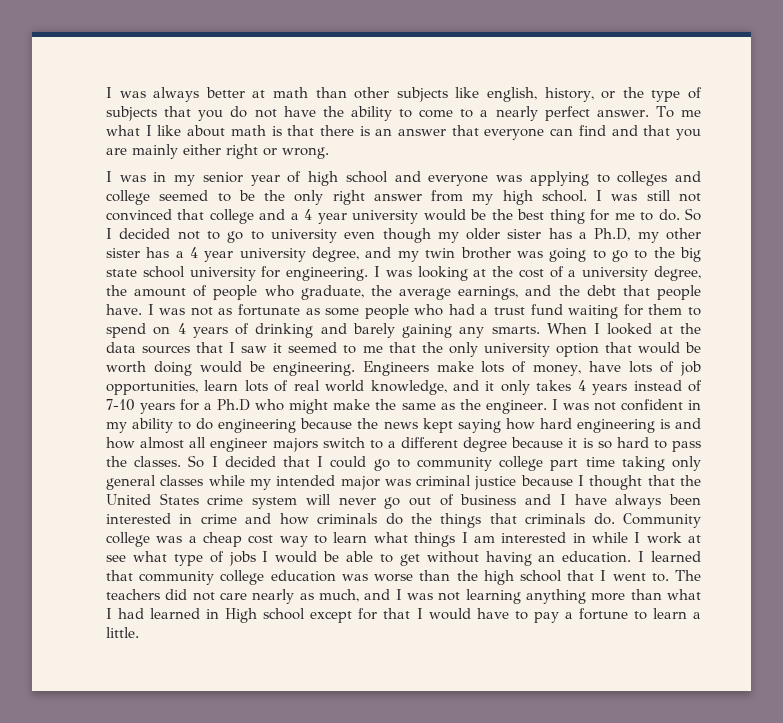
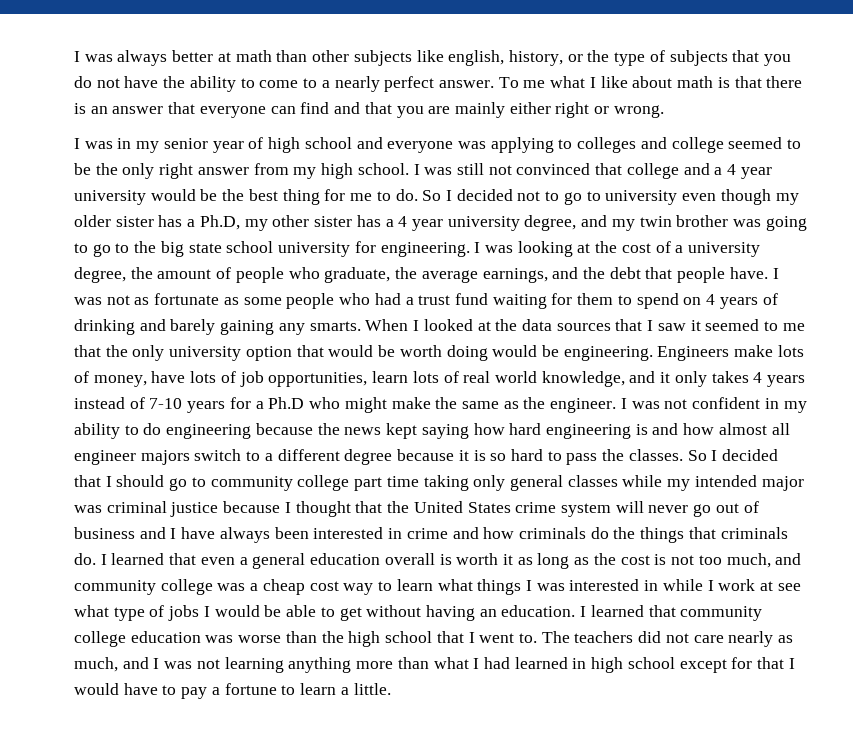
- So I decided that I could go to community college part time taking only general classes while my intended major was criminal justice because I thought that the United States crime system will never go out of business and I have always been interested in crime and how criminals do the things that criminals do.
+ So I decided that I should go to community college part time taking only general classes while my intended major was criminal justice because I thought that the United States crime system will never go out of business and I have always been interested in crime and how criminals do the things that criminals do.
- Community college was a cheap cost way to learn what things I am interested in while I work at see what type of jobs I would be able to get without having an education.
+ I learned that even a general education overall is worth it as long as the cost is not too much, and community college was a cheap cost way to learn what things I was interested in while I work at see what type of jobs I would be able to get without having an education.
- The teachers did not care nearly as much, and I was not learning anything more than what I had learned in High school except for that I would have to pay a fortune to learn a little.
+ The teachers did not care nearly as much, and I was not learning anything more than what I had learned in high school except for that I would have to pay a fortune to learn a little.

